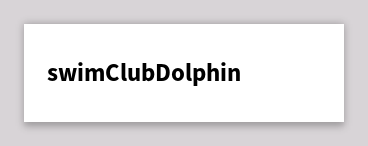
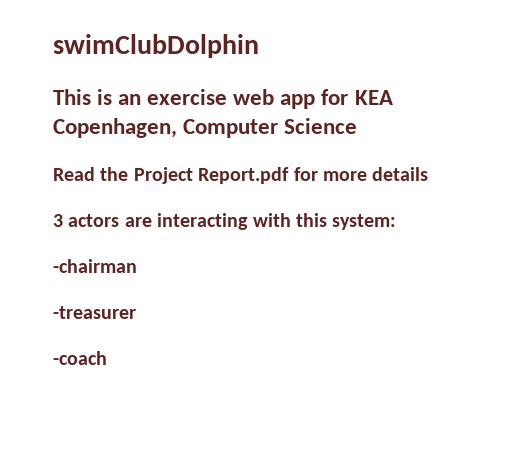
+ This is an exercise web app for KEA Copenhagen, Computer Science
+ Read the Project Report.pdf for more details
+ 3 actors are interacting with this system:
+ -chairman
+ -treasurer
+ -coach

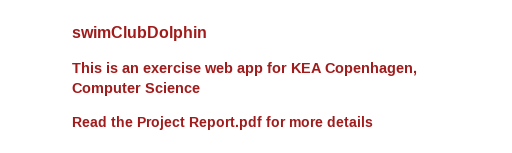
- 3 actors are interacting with this system:
- -chairman
- -treasurer
- -coach

